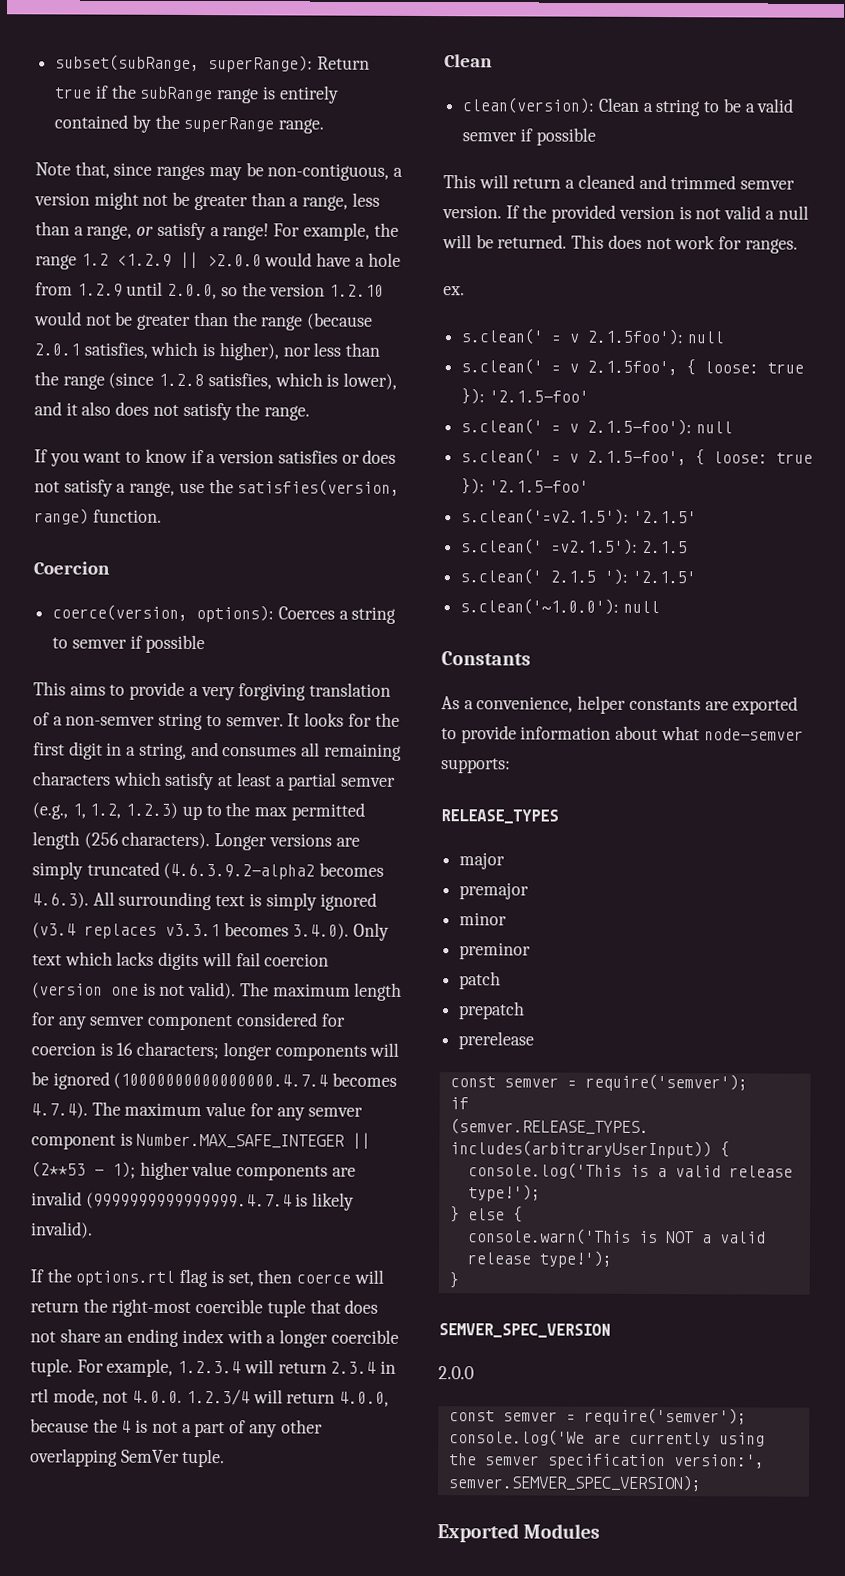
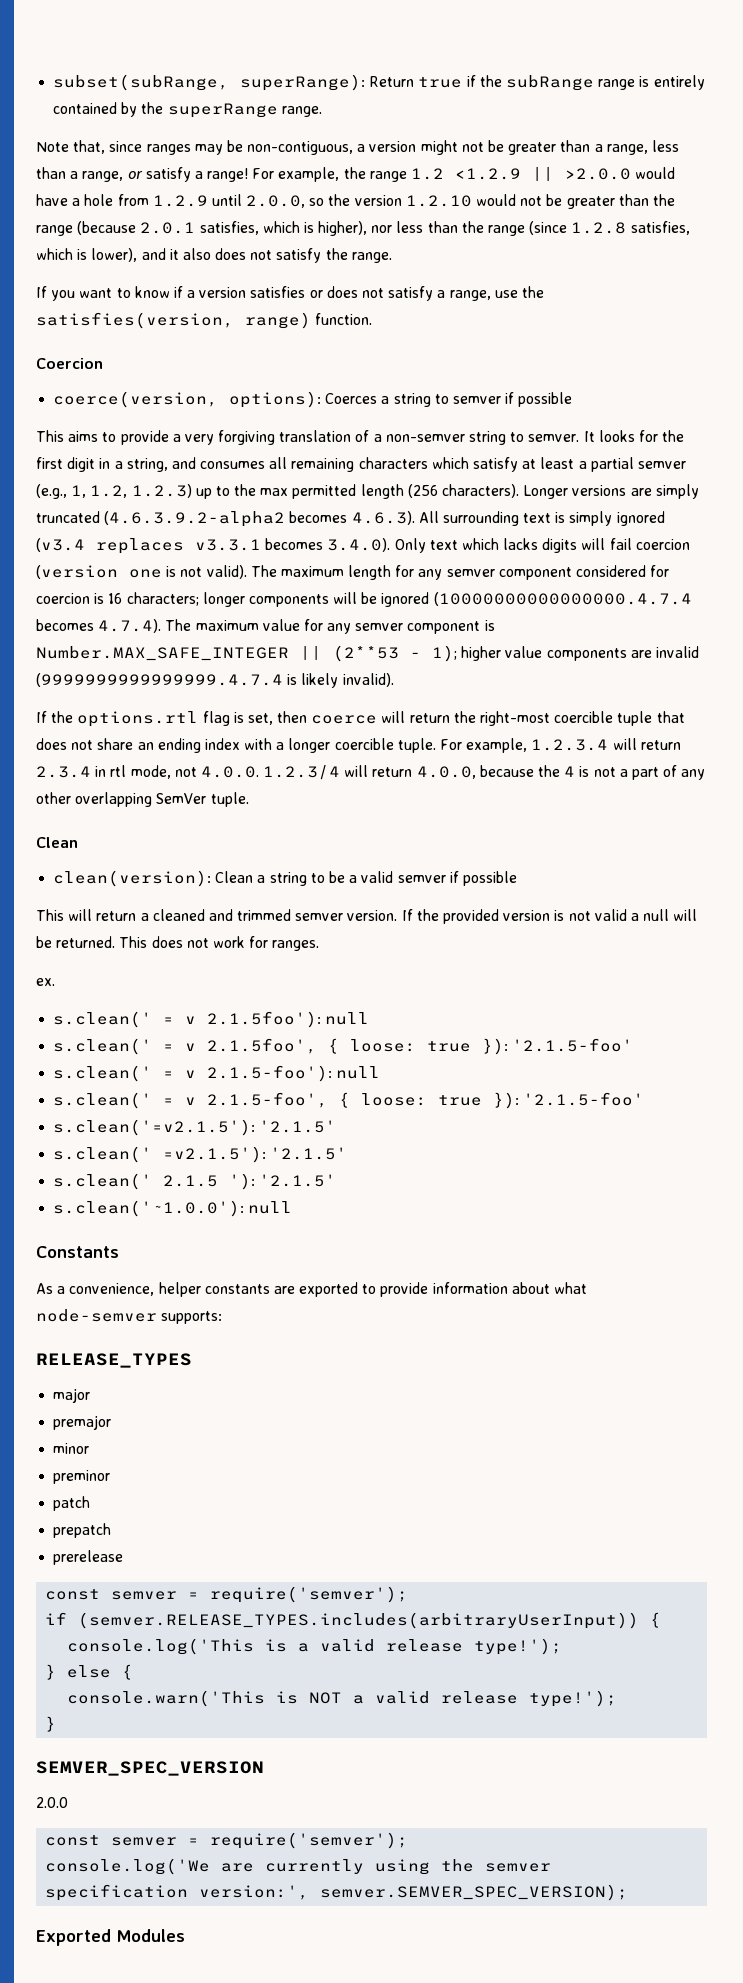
- s.clean(' =v2.1.5'): 2.1.5
+ s.clean(' =v2.1.5'): '2.1.5'

